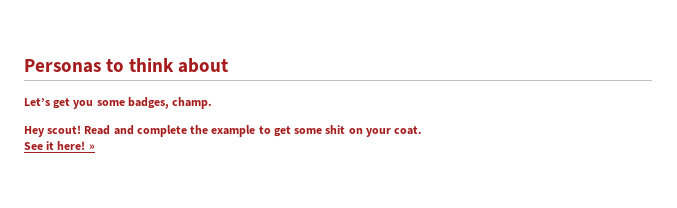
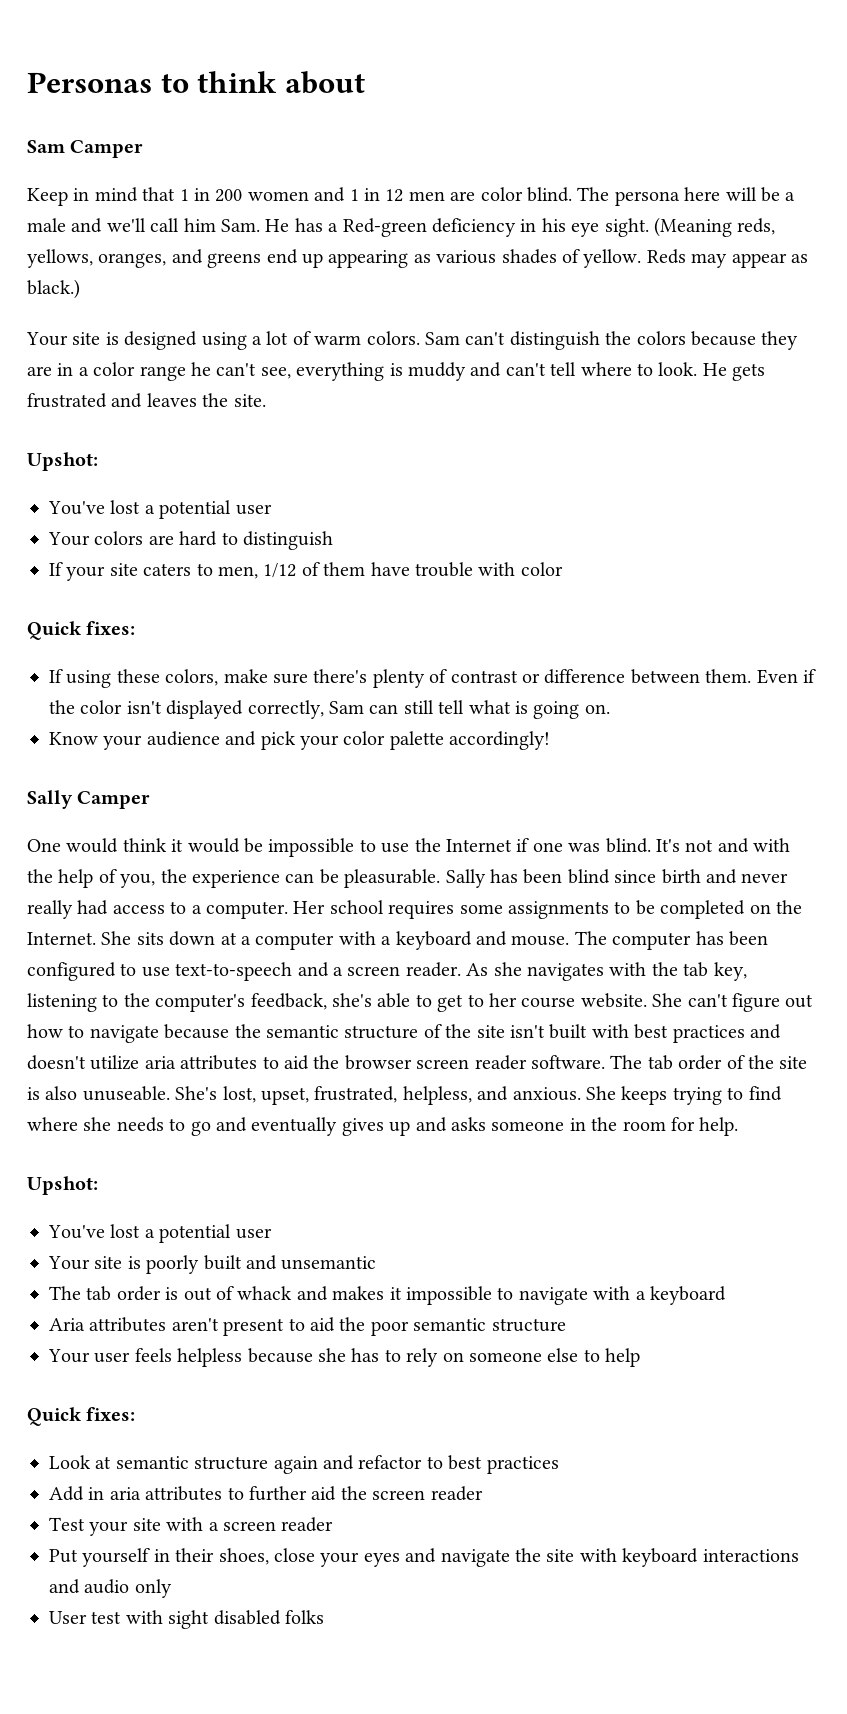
- Let’s get you some badges, champ.
- Hey scout! Read and complete the example to get some shit on your coat.
- See it here! »
+ Sam Camper
+ Keep in mind that 1 in 200 women and 1 in 12 men are color blind. The persona here will be a male and we'll call him Sam. He has a Red-green deficiency in his eye sight. (Meaning reds, yellows, oranges, and greens end up appearing as various shades of yellow. Reds may appear as black.)
+ Your site is designed using a lot of warm colors. Sam can't distinguish the colors because they are in a color range he can't see, everything is muddy and can't tell where to look. He gets frustrated and leaves the site.
+ Upshot:
+ You've lost a potential user
+ Your colors are hard to distinguish
+ If your site caters to men, 1/12 of them have trouble with color
+ Quick fixes:
+ If using these colors, make sure there's plenty of contrast or difference between them. Even if the color isn't displayed correctly, Sam can still tell what is going on.
+ Know your audience and pick your color palette accordingly!
+ Sally Camper
+ One would think it would be impossible to use the Internet if one was blind. It's not and with the help of you, the experience can be pleasurable. Sally has been blind since birth and never really had access to a computer. Her school requires some assignments to be completed on the Internet. She sits down at a computer with a keyboard and mouse. The computer has been configured to use text-to-speech and a screen reader. As she navigates with the tab key, listening to the computer's feedback, she's able to get to her course website. She can't figure out how to navigate because the semantic structure of the site isn't built with best practices and doesn't utilize aria attributes to aid the browser screen reader software. The tab order of the site is also unuseable. She's lost, upset, frustrated, helpless, and anxious. She keeps trying to find where she needs to go and eventually gives up and asks someone in the room for help.
+ Upshot:
+ You've lost a potential user
+ Your site is poorly built and unsemantic
+ The tab order is out of whack and makes it impossible to navigate with a keyboard
+ Aria attributes aren't present to aid the poor semantic structure
+ Your user feels helpless because she has to rely on someone else to help
+ Quick fixes:
+ Look at semantic structure again and refactor to best practices
+ Add in aria attributes to further aid the screen reader
+ Test your site with a screen reader
+ Put yourself in their shoes, close your eyes and navigate the site with keyboard interactions and audio only
+ User test with sight disabled folks

